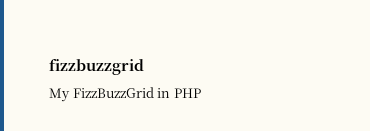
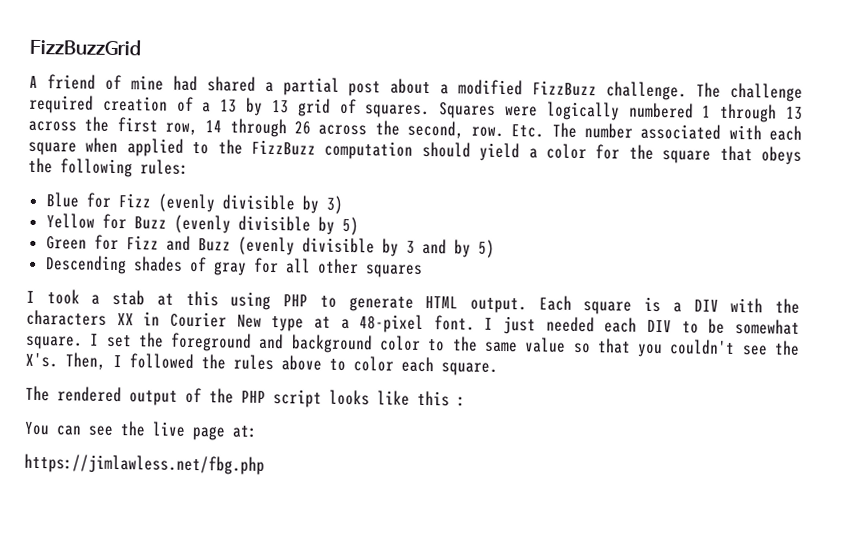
- fizzbuzzgrid
- My FizzBuzzGrid in PHP
+ FizzBuzzGrid
+ A friend of mine had shared a partial post about a modified FizzBuzz challenge. The challenge required creation of a 13 by 13 grid of squares. Squares were logically numbered 1 through 13 across the first row, 14 through 26 across the second, row. Etc. The number associated with each square when applied to the FizzBuzz computation should yield a color for the square that obeys the following rules:
+ Blue for Fizz (evenly divisible by 3)
+ Yellow for Buzz (evenly divisible by 5)
+ Green for Fizz and Buzz (evenly divisible by 3 and by 5)
+ Descending shades of gray for all other squares
+ I took a stab at this using PHP to generate HTML output. Each square is a DIV with the characters XX in Courier New type at a 48-pixel font. I just needed each DIV to be somewhat square. I set the foreground and background color to the same value so that you couldn't see the X's. Then, I followed the rules above to color each square.
+ The rendered output of the PHP script looks like this :
+ You can see the live page at:
+ https://jimlawless.net/fbg.php

